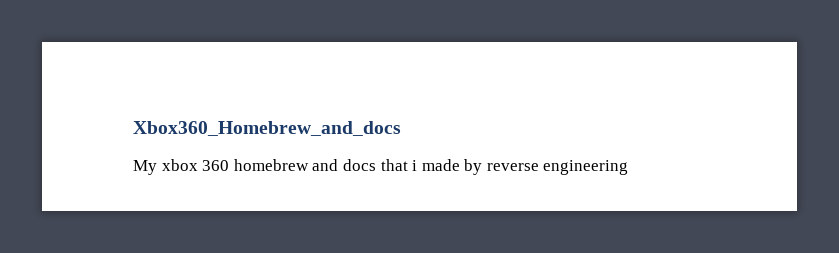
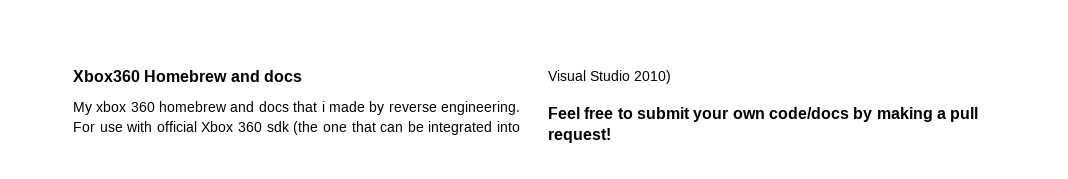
- Xbox360_Homebrew_and_docs
+ Xbox360 Homebrew and docs
- My xbox 360 homebrew and docs that i made by reverse engineering
+ My xbox 360 homebrew and docs that i made by reverse engineering. For use with official Xbox 360 sdk (the one that can be integrated into Visual Studio 2010)
+ Feel free to submit your own code/docs by making a pull request!

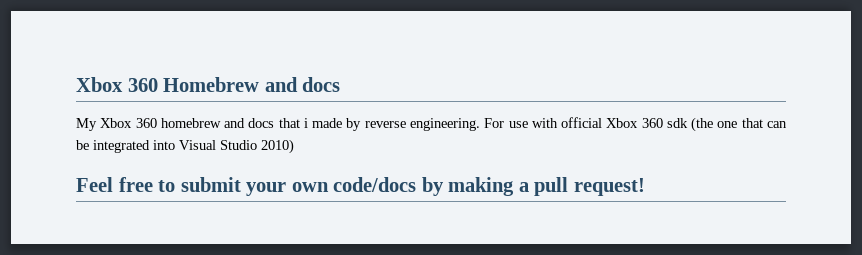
- Xbox360 Homebrew and docs
+ Xbox 360 Homebrew and docs
- My xbox 360 homebrew and docs that i made by reverse engineering.
+ My Xbox 360 homebrew and docs that i made by reverse engineering.

